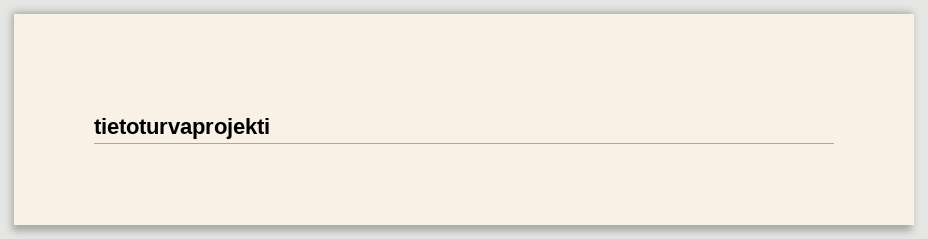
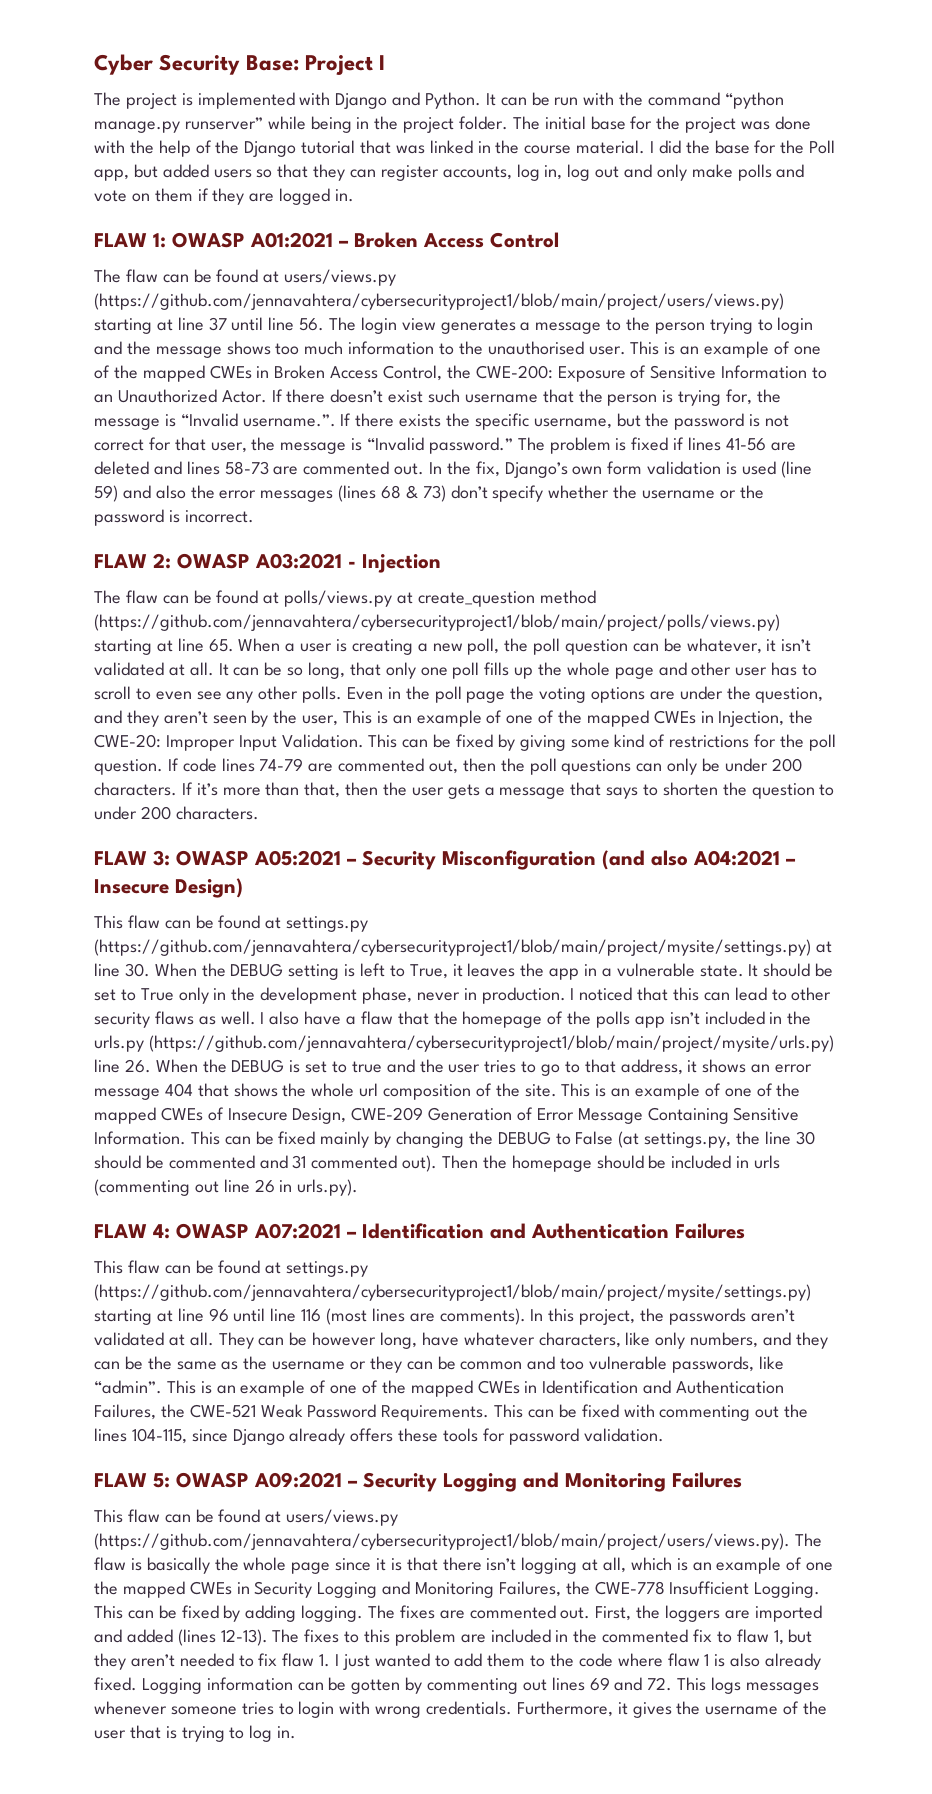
- tietoturvaprojekti
+ Cyber Security Base: Project I
+ The project is implemented with Django and Python. It can be run with the command “python manage.py runserver” while being in the project folder. The initial base for the project was done with the help of the Django tutorial that was linked in the course material. I did the base for the Poll app, but added users so that they can register accounts, log in, log out and only make polls and vote on them if they are logged in.
+ FLAW 1: OWASP A01:2021 – Broken Access Control
+ The flaw can be found at users/views.py (https://github.com/jennavahtera/cybersecurityproject1/blob/main/project/users/views.py) starting at line 37 until line 56. The login view generates a message to the person trying to login and the message shows too much information to the unauthorised user. This is an example of one of the mapped CWEs in Broken Access Control, the CWE-200: Exposure of Sensitive Information to an Unauthorized Actor. If there doesn’t exist such username that the person is trying for, the message is “Invalid username.”. If there exists the specific username, but the password is not correct for that user, the message is “Invalid password.” The problem is fixed if lines 41-56 are deleted and lines 58-73 are commented out. In the fix, Django’s own form validation is used (line 59) and also the error messages (lines 68 & 73) don’t specify whether the username or the password is incorrect.
+ FLAW 2: OWASP A03:2021 - Injection
+ The flaw can be found at polls/views.py at create_question method (https://github.com/jennavahtera/cybersecurityproject1/blob/main/project/polls/views.py) starting at line 65. When a user is creating a new poll, the poll question can be whatever, it isn’t validated at all. It can be so long, that only one poll fills up the whole page and other user has to scroll to even see any other polls. Even in the poll page the voting options are under the question, and they aren’t seen by the user, This is an example of one of the mapped CWEs in Injection, the CWE-20: Improper Input Validation. This can be fixed by giving some kind of restrictions for the poll question. If code lines 74-79 are commented out, then the poll questions can only be under 200 characters. If it’s more than that, then the user gets a message that says to shorten the question to under 200 characters.
+ FLAW 3: OWASP A05:2021 – Security Misconfiguration (and also A04:2021 – Insecure Design)
+ This flaw can be found at settings.py (https://github.com/jennavahtera/cybersecurityproject1/blob/main/project/mysite/settings.py) at line 30. When the DEBUG setting is left to True, it leaves the app in a vulnerable state. It should be set to True only in the development phase, never in production. I noticed that this can lead to other security flaws as well. I also have a flaw that the homepage of the polls app isn’t included in the urls.py (https://github.com/jennavahtera/cybersecurityproject1/blob/main/project/mysite/urls.py) line 26. When the DEBUG is set to true and the user tries to go to that address, it shows an error message 404 that shows the whole url composition of the site. This is an example of one of the mapped CWEs of Insecure Design, CWE-209 Generation of Error Message Containing Sensitive Information. This can be fixed mainly by changing the DEBUG to False (at settings.py, the line 30 should be commented and 31 commented out). Then the homepage should be included in urls (commenting out line 26 in urls.py).
+ FLAW 4: OWASP A07:2021 – Identification and Authentication Failures
+ This flaw can be found at settings.py (https://github.com/jennavahtera/cybersecurityproject1/blob/main/project/mysite/settings.py) starting at line 96 until line 116 (most lines are comments). In this project, the passwords aren’t validated at all. They can be however long, have whatever characters, like only numbers, and they can be the same as the username or they can be common and too vulnerable passwords, like “admin”. This is an example of one of the mapped CWEs in Identification and Authentication Failures, the CWE-521 Weak Password Requirements. This can be fixed with commenting out the lines 104-115, since Django already offers these tools for password validation.
+ FLAW 5: OWASP A09:2021 – Security Logging and Monitoring Failures
+ This flaw can be found at users/views.py (https://github.com/jennavahtera/cybersecurityproject1/blob/main/project/users/views.py). The flaw is basically the whole page since it is that there isn’t logging at all, which is an example of one the mapped CWEs in Security Logging and Monitoring Failures, the CWE-778 Insufficient Logging. This can be fixed by adding logging. The fixes are commented out. First, the loggers are imported and added (lines 12-13). The fixes to this problem are included in the commented fix to flaw 1, but they aren’t needed to fix flaw 1. I just wanted to add them to the code where flaw 1 is also already fixed. Logging information can be gotten by commenting out lines 69 and 72. This logs messages whenever someone tries to login with wrong credentials. Furthermore, it gives the username of the user that is trying to log in.

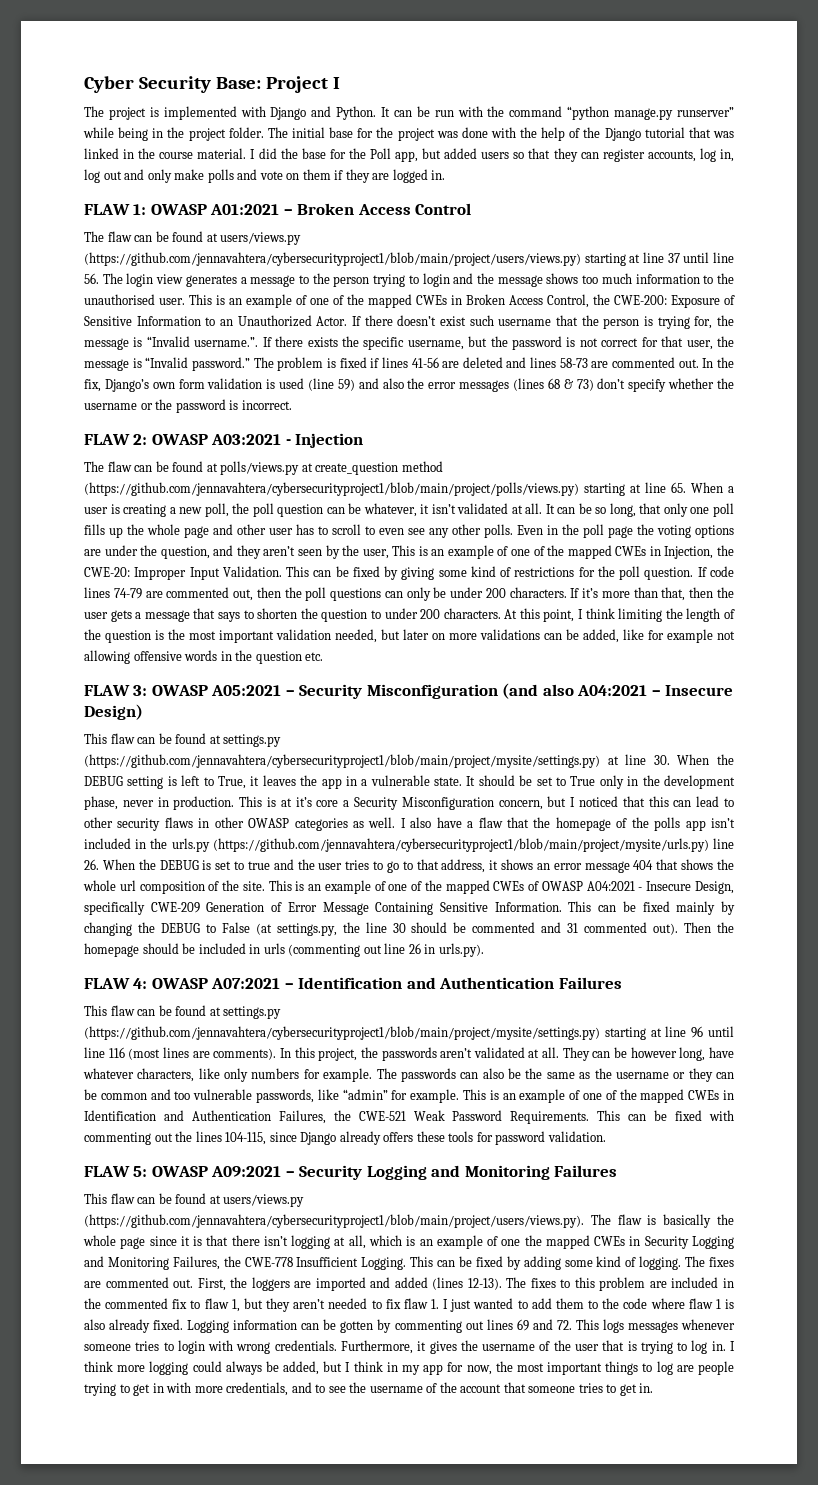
+ At this point, I think limiting the length of the question is the most important validation needed, but later on more validations can be added, like for example not allowing offensive words in the question etc.
- I noticed that this can lead to other security flaws as well.
+ This is at it’s core a Security Misconfiguration concern, but I noticed that this can lead to other security flaws in other OWASP categories as well.
- This is an example of one of the mapped CWEs of Insecure Design, CWE-209 Generation of Error Message Containing Sensitive Information.
+ This is an example of one of the mapped CWEs of OWASP A04:2021 - Insecure Design, specifically CWE-209 Generation of Error Message Containing Sensitive Information.
- They can be however long, have whatever characters, like only numbers, and they can be the same as the username or they can be common and too vulnerable passwords, like “admin”.
+ They can be however long, have whatever characters, like only numbers for example. The passwords can also be the same as the username or they can be common and too vulnerable passwords, like “admin” for example.
- This can be fixed by adding logging.
+ This can be fixed by adding some kind of logging.
+ I think more logging could always be added, but I think in my app for now, the most important things to log are people trying to get in with more credentials, and to see the username of the account that someone tries to get in.

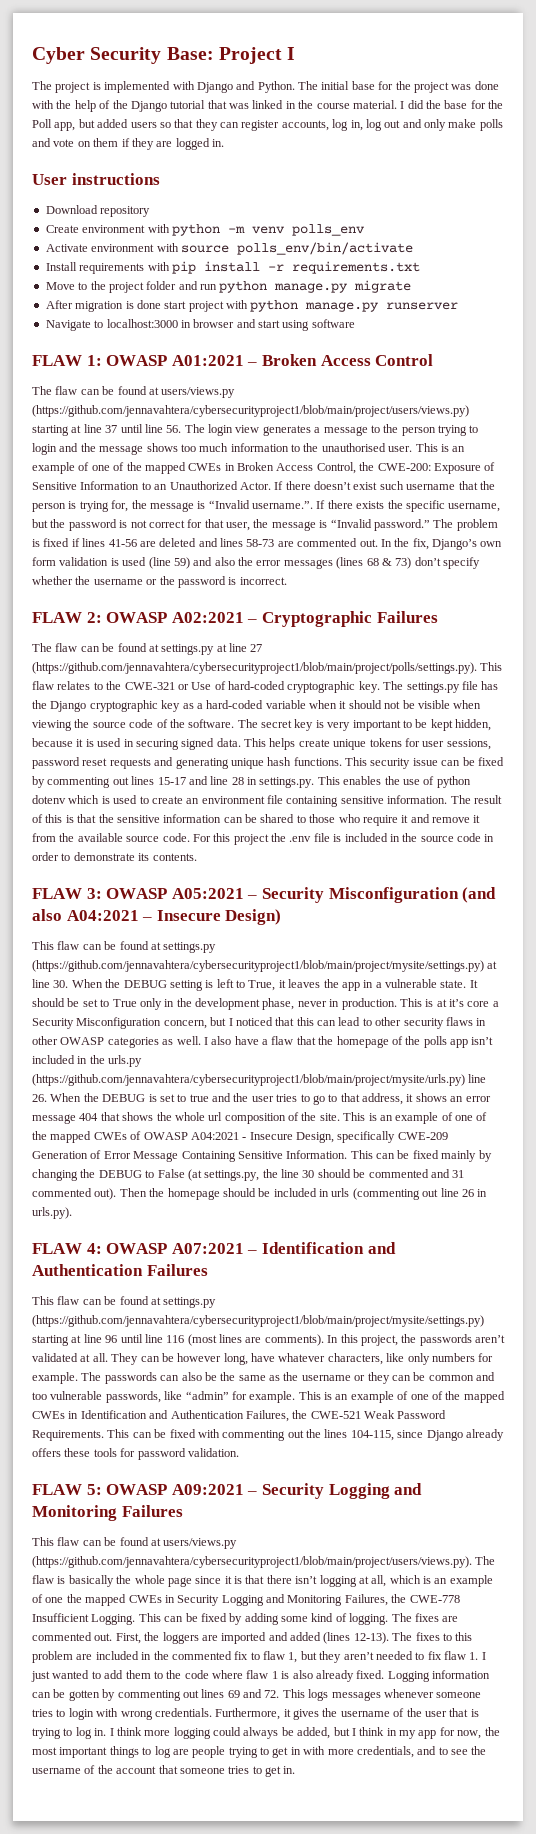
- It can be run with the command “python manage.py runserver” while being in the project folder.
+ User instructions
+ Download repository
+ Create environment with python -m venv polls_env
+ Activate environment with source polls_env/bin/activate
+ Install requirements with pip install -r requirements.txt
+ Move to the project folder and run python manage.py migrate
+ After migration is done start project with python manage.py runserver
+ Navigate to localhost:3000 in browser and start using software
- FLAW 2: OWASP A03:2021 - Injection
- The flaw can be found at polls/views.py at create_question method (https://github.com/jennavahtera/cybersecurityproject1/blob/main/project/polls/views.py) starting at line 65. When a user is creating a new poll, the poll question can be whatever, it isn’t validated at all. It can be so long, that only one poll fills up the whole page and other user has to scroll to even see any other polls. Even in the poll page the voting options are under the question, and they aren’t seen by the user, This is an example of one of the mapped CWEs in Injection, the CWE-20: Improper Input Validation. This can be fixed by giving some kind of restrictions for the poll question. If code lines 74-79 are commented out, then the poll questions can only be under 200 characters. If it’s more than that, then the user gets a message that says to shorten the question to under 200 characters. At this point, I think limiting the length of the question is the most important validation needed, but later on more validations can be added, like for example not allowing offensive words in the question etc.
+ FLAW 2: OWASP A02:2021 – Cryptographic Failures
+ The flaw can be found at settings.py at line 27 (https://github.com/jennavahtera/cybersecurityproject1/blob/main/project/polls/settings.py). This flaw relates to the CWE-321 or Use of hard-coded cryptographic key. The settings.py file has the Django cryptographic key as a hard-coded variable when it should not be visible when viewing the source code of the software. The secret key is very important to be kept hidden, because it is used in securing signed data. This helps create unique tokens for user sessions, password reset requests and generating unique hash functions. This security issue can be fixed by commenting out lines 15-17 and line 28 in settings.py. This enables the use of python dotenv which is used to create an environment file containing sensitive information. The result of this is that the sensitive information can be shared to those who require it and remove it from the available source code. For this project the .env file is included in the source code in order to demonstrate its contents.

